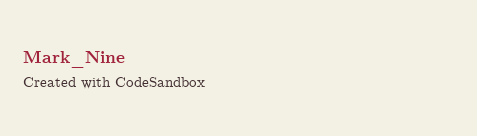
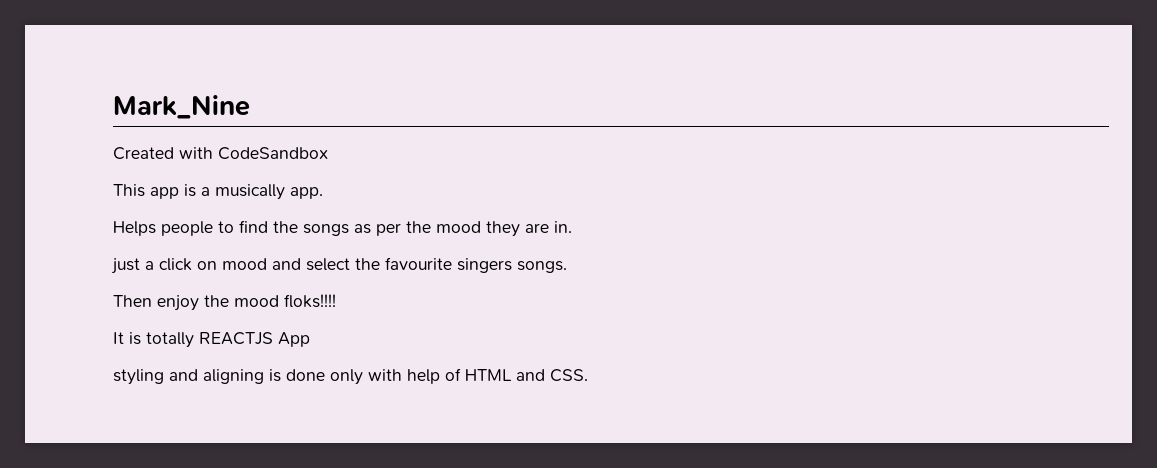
+ This app is a musically app.
+ Helps people to find the songs as per the mood they are in.
+ just a click on mood and select the favourite singers songs.
+ Then enjoy the mood floks!!!!
+ It is totally REACTJS App
+ styling and aligning is done only with help of HTML and CSS.

